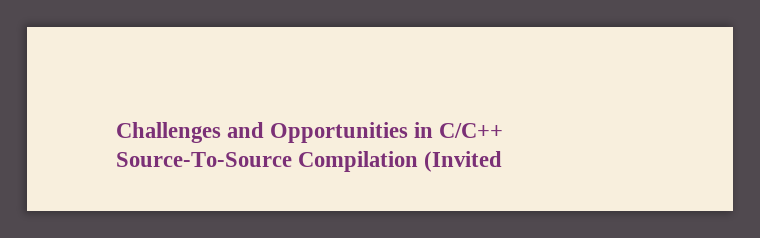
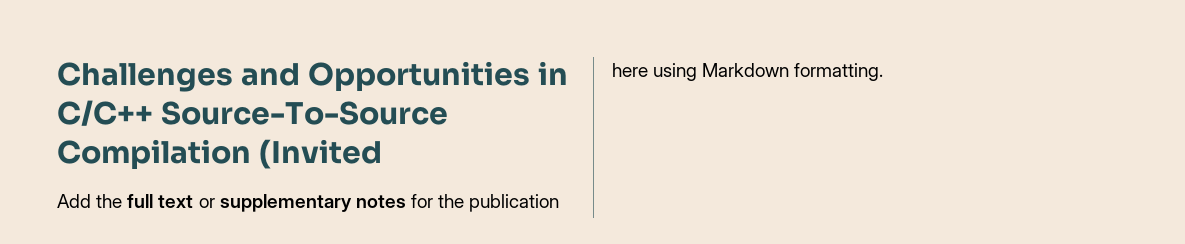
+ Add the full text or supplementary notes for the publication here using Markdown formatting.

